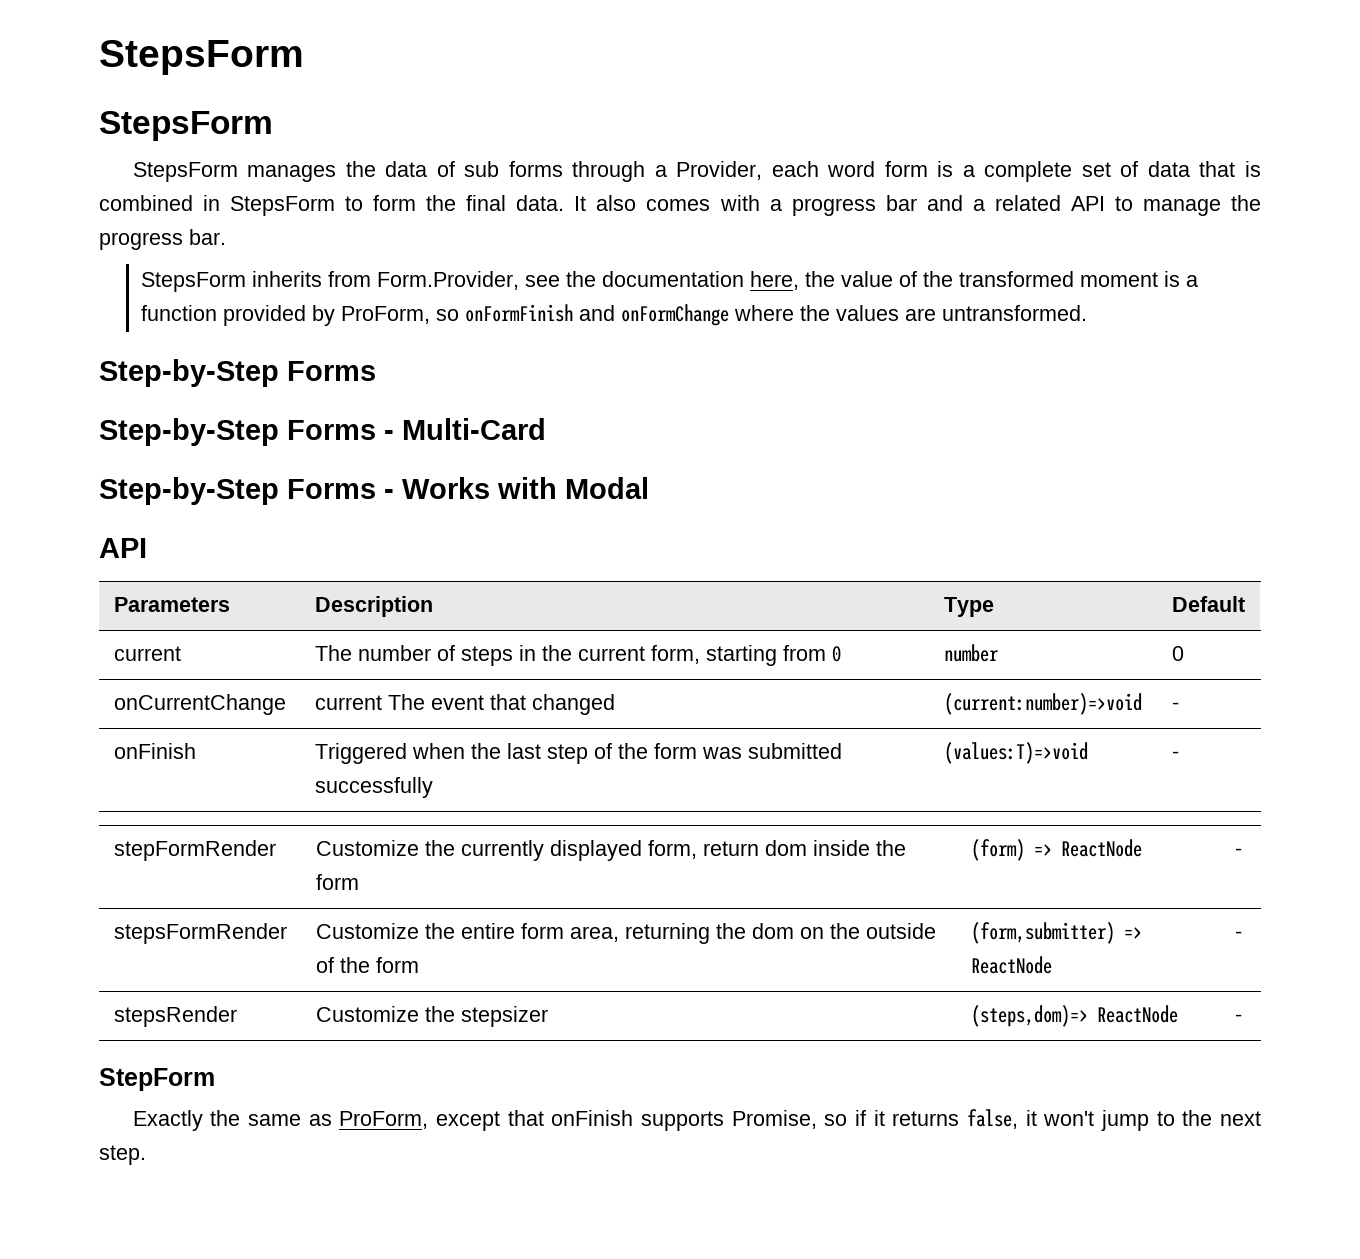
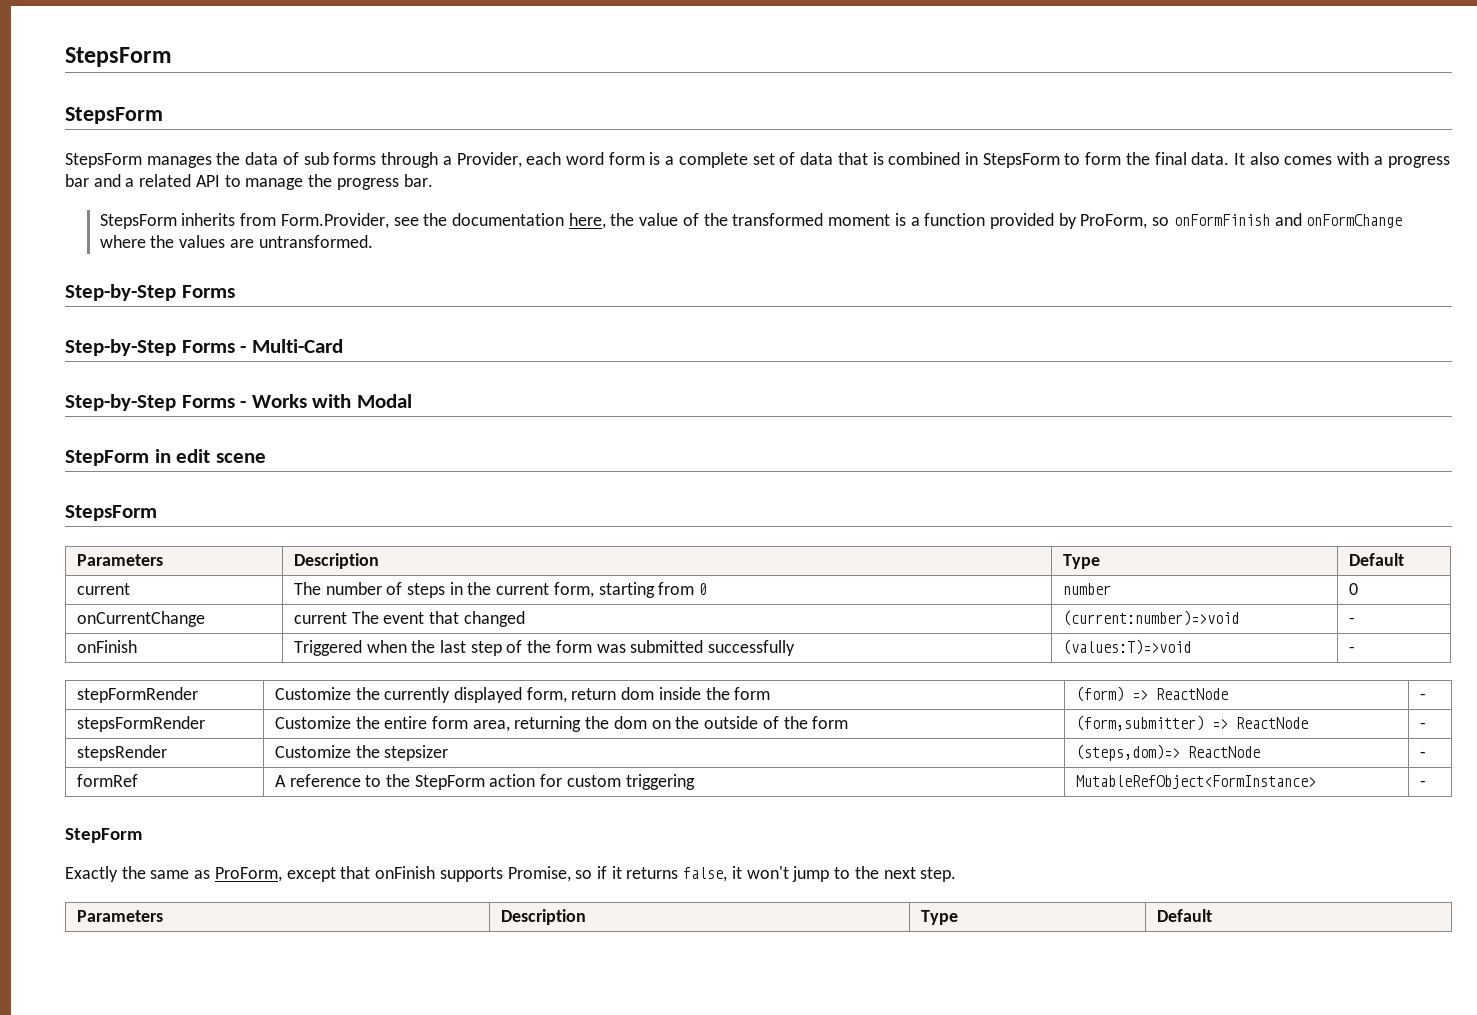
  Step-by-Step Forms - Works with Modal
- API
+ StepForm in edit scene
+ StepsForm
+ formRef | A reference to the StepForm action for custom triggering | MutableRefObject<FormInstance> | -
  Exactly the same as ProForm, except that onFinish supports Promise, so if it returns false, it won't jump to the next step.
+ Parameters | Description | Type | Default

